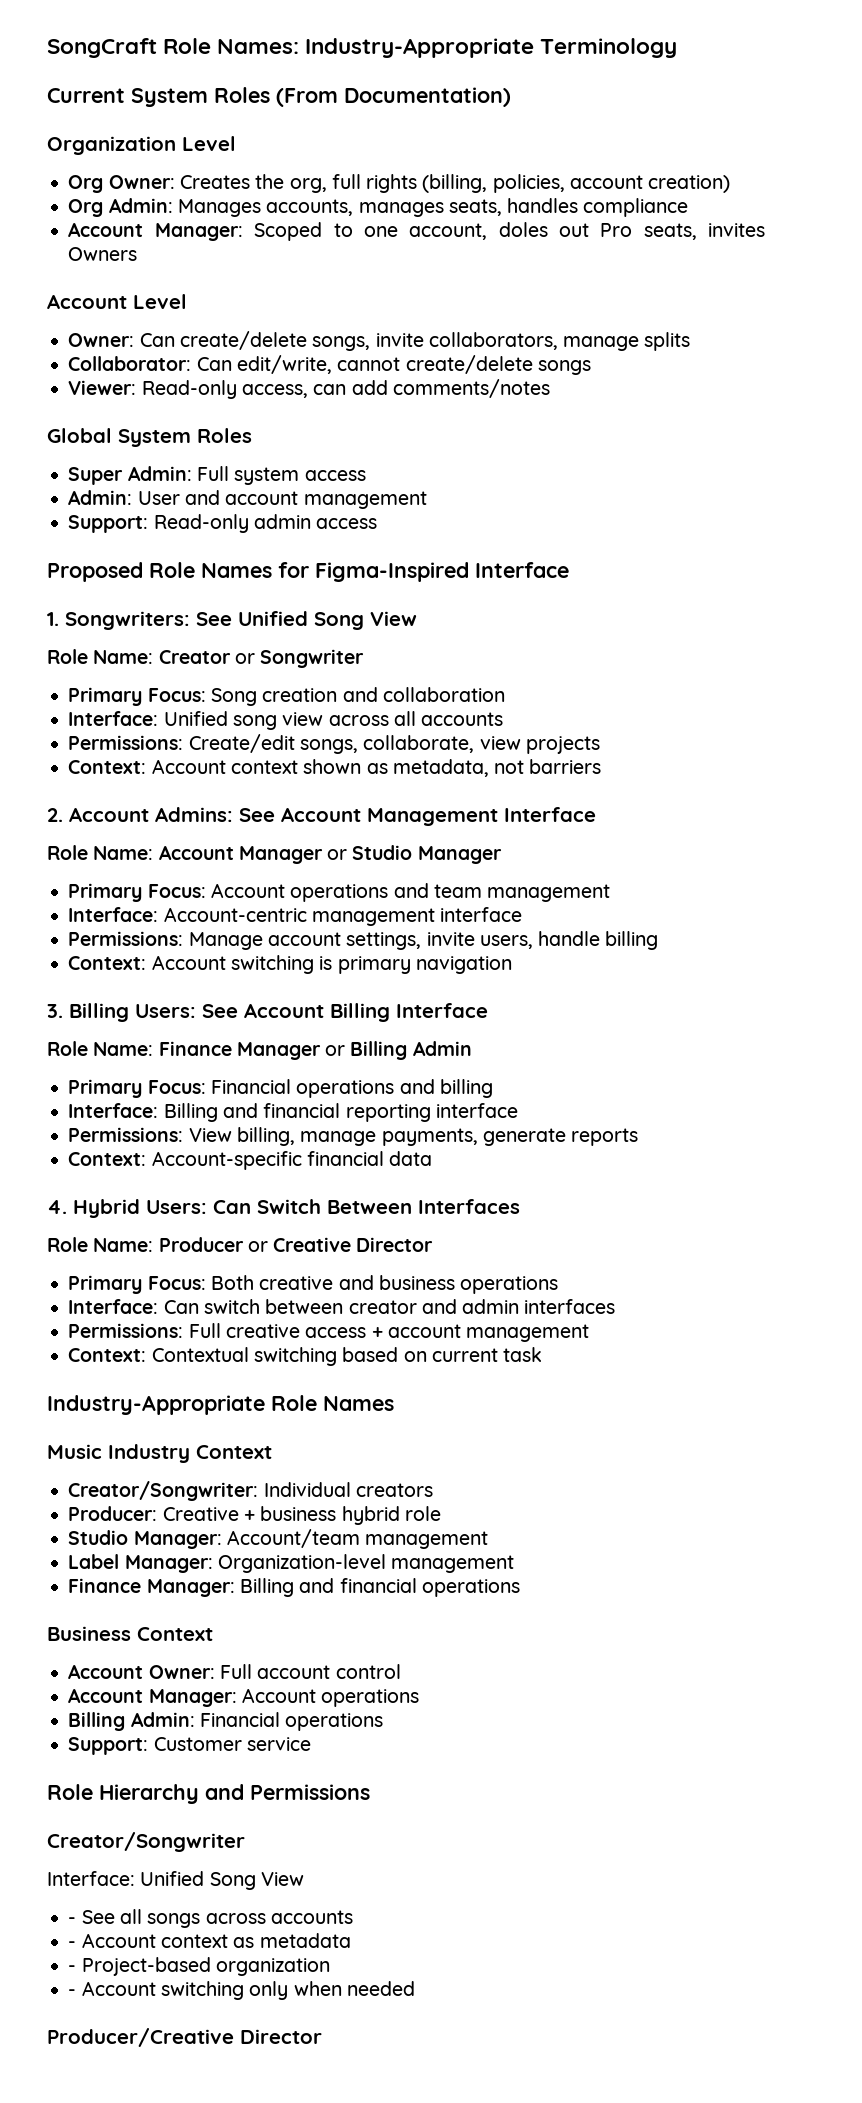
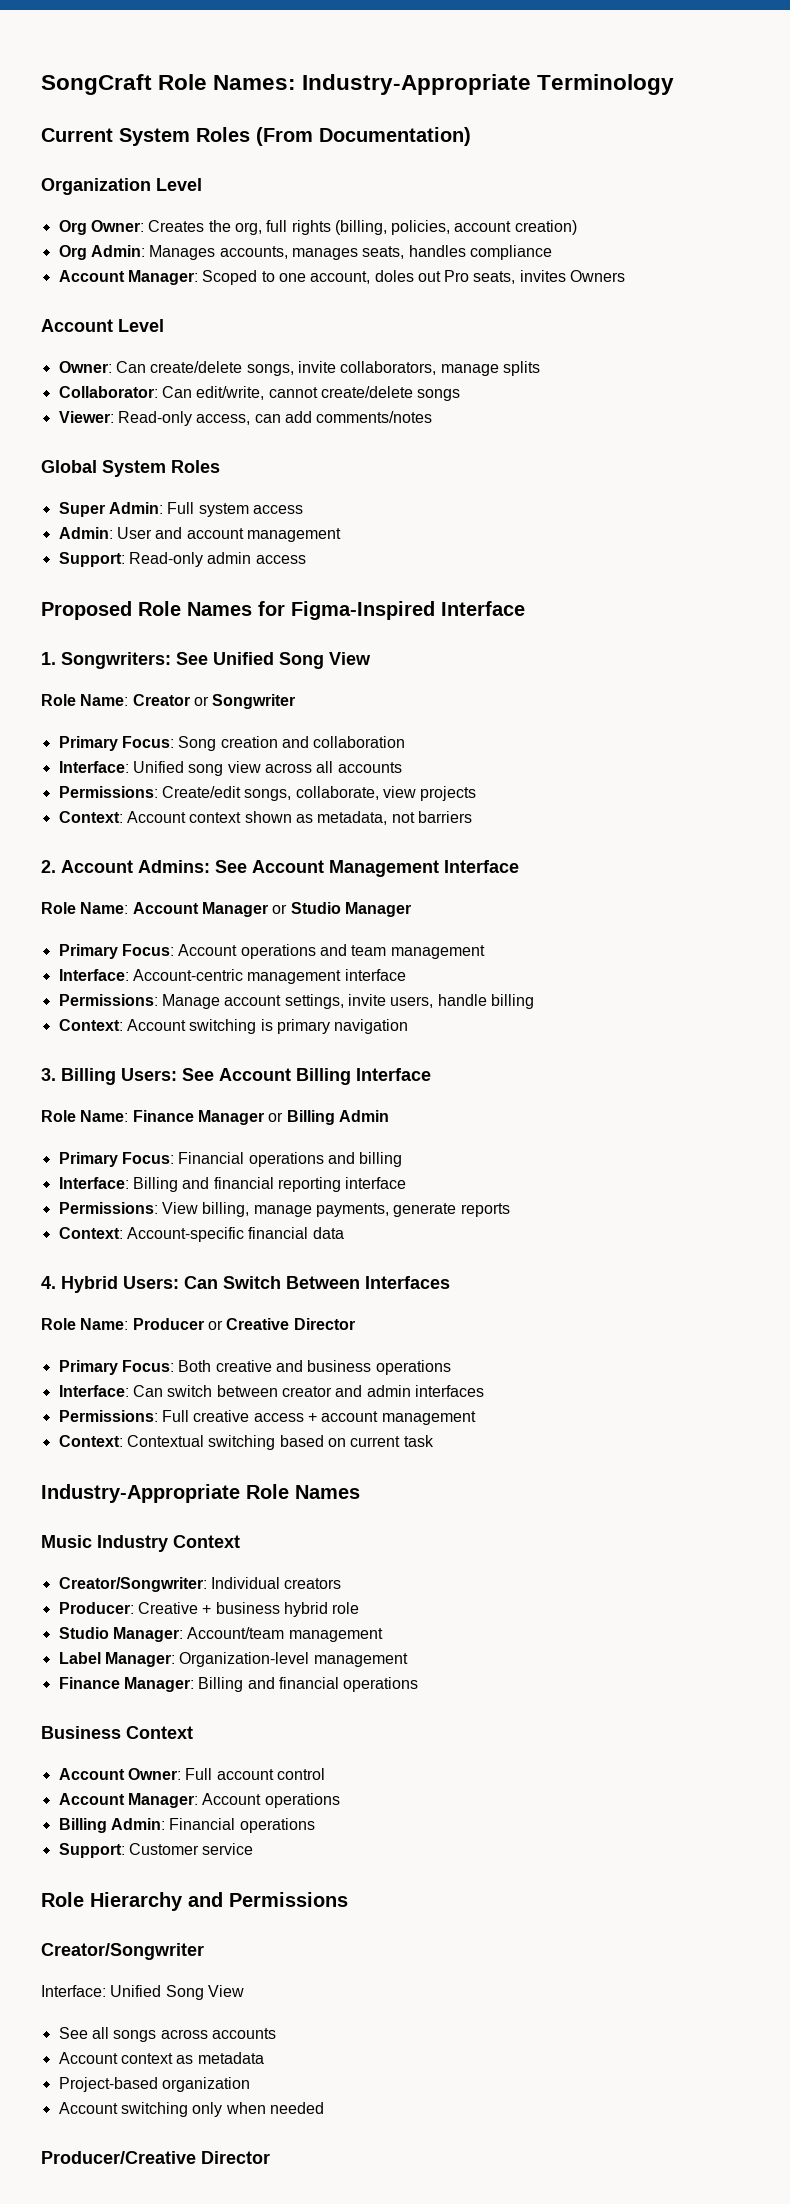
- - See all songs across accounts
+ See all songs across accounts
- - Account context as metadata
+ Account context as metadata
- - Project-based organization
+ Project-based organization
- - Account switching only when needed
+ Account switching only when needed

